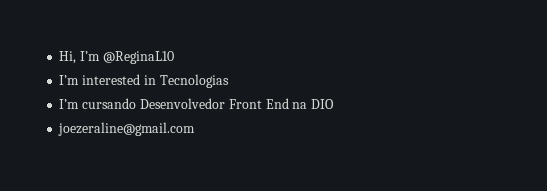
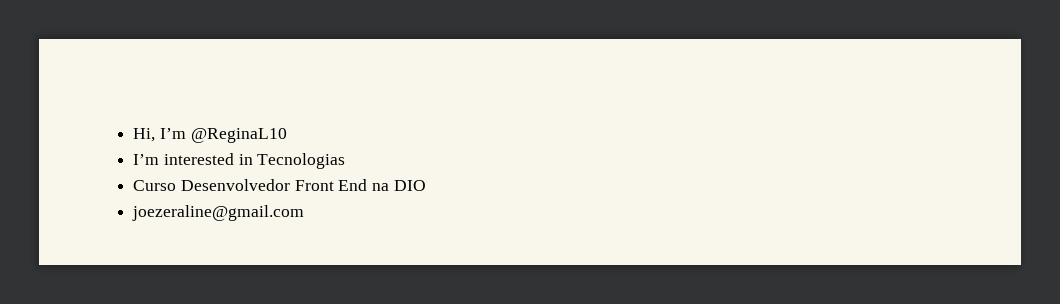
- I’m cursando Desenvolvedor Front End na DIO
+ Curso Desenvolvedor Front End na DIO

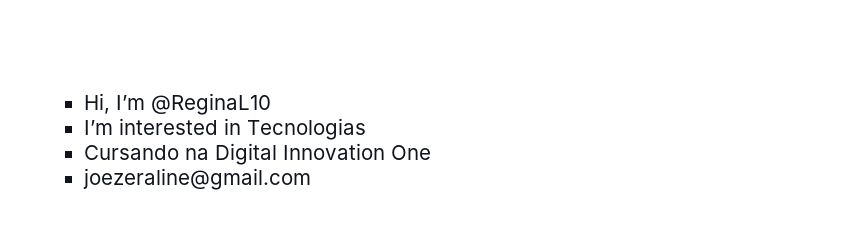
- Curso Desenvolvedor Front End na DIO
+ Cursando na Digital Innovation One

